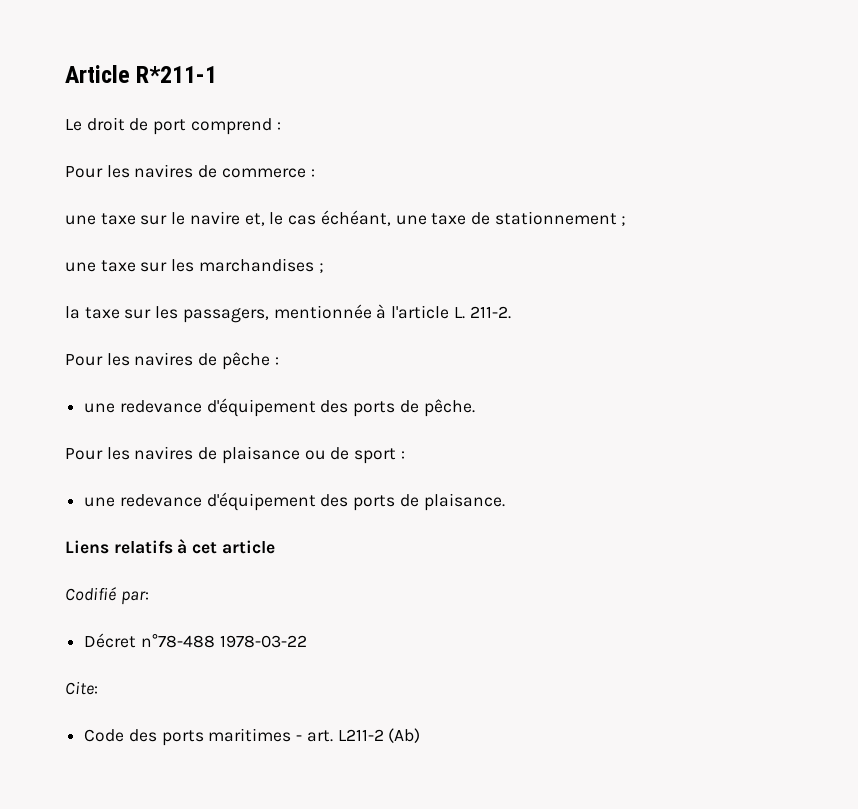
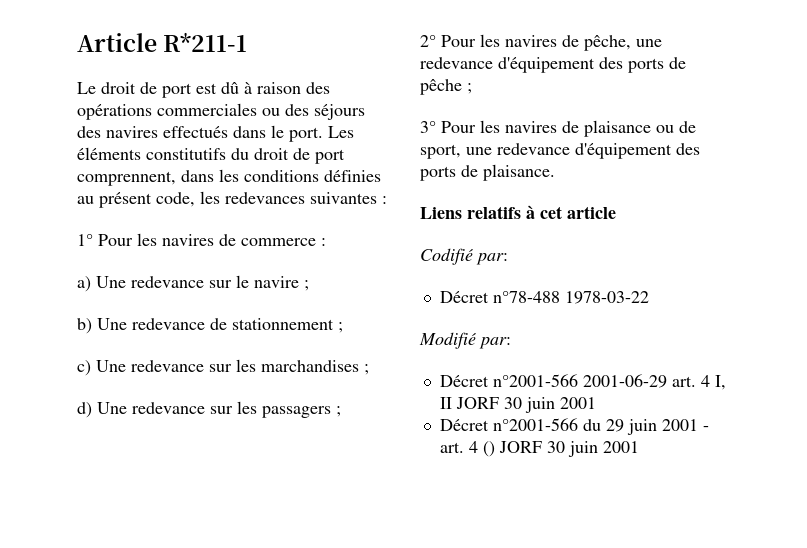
- Le droit de port comprend :
- Pour les navires de commerce :
+ Le droit de port est dû à raison des opérations commerciales ou des séjours des navires effectués dans le port. Les éléments constitutifs du droit de port comprennent, dans les conditions définies au présent code, les redevances suivantes :
+ 1° Pour les navires de commerce :
- une taxe sur le navire et, le cas échéant, une taxe de stationnement ;
+ a) Une redevance sur le navire ;
+ b) Une redevance de stationnement ;
- une taxe sur les marchandises ;
+ c) Une redevance sur les marchandises ;
- la taxe sur les passagers, mentionnée à l'article L. 211-2.
- Pour les navires de pêche :
- une redevance d'équipement des ports de pêche.
- Pour les navires de plaisance ou de sport :
- une redevance d'équipement des ports de plaisance.
+ d) Une redevance sur les passagers ;
+ 2° Pour les navires de pêche, une redevance d'équipement des ports de pêche ;
+ 3° Pour les navires de plaisance ou de sport, une redevance d'équipement des ports de plaisance.
- Cite:
- Code des ports maritimes - art. L211-2 (Ab)
+ Modifié par:
+ Décret n°2001-566 2001-06-29 art. 4 I, II JORF 30 juin 2001
+ Décret n°2001-566 du 29 juin 2001 - art. 4 () JORF 30 juin 2001

